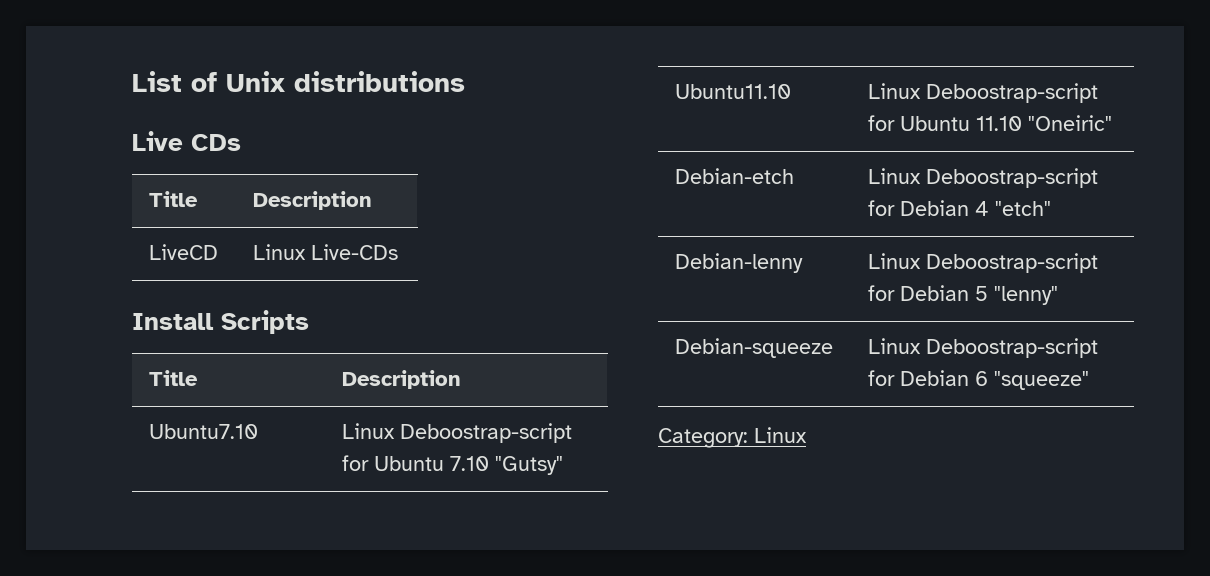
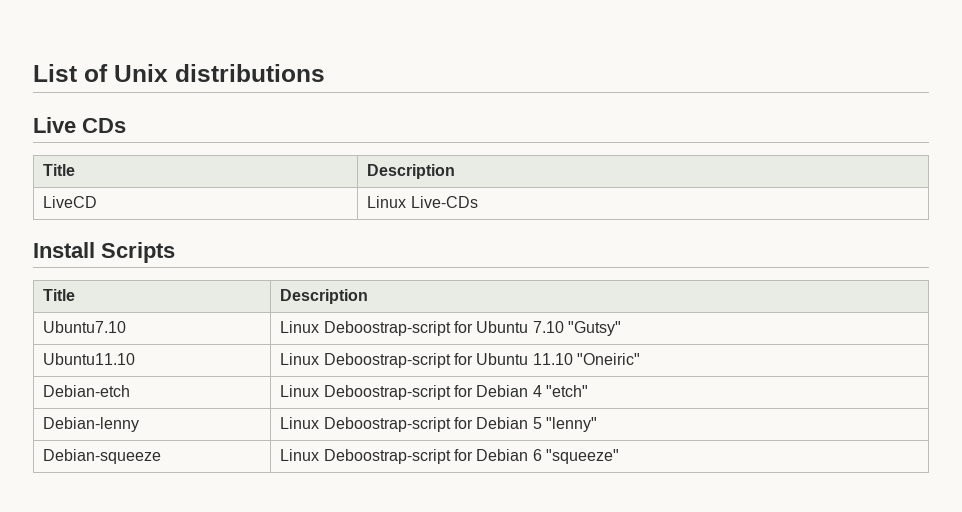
- Category: Linux

